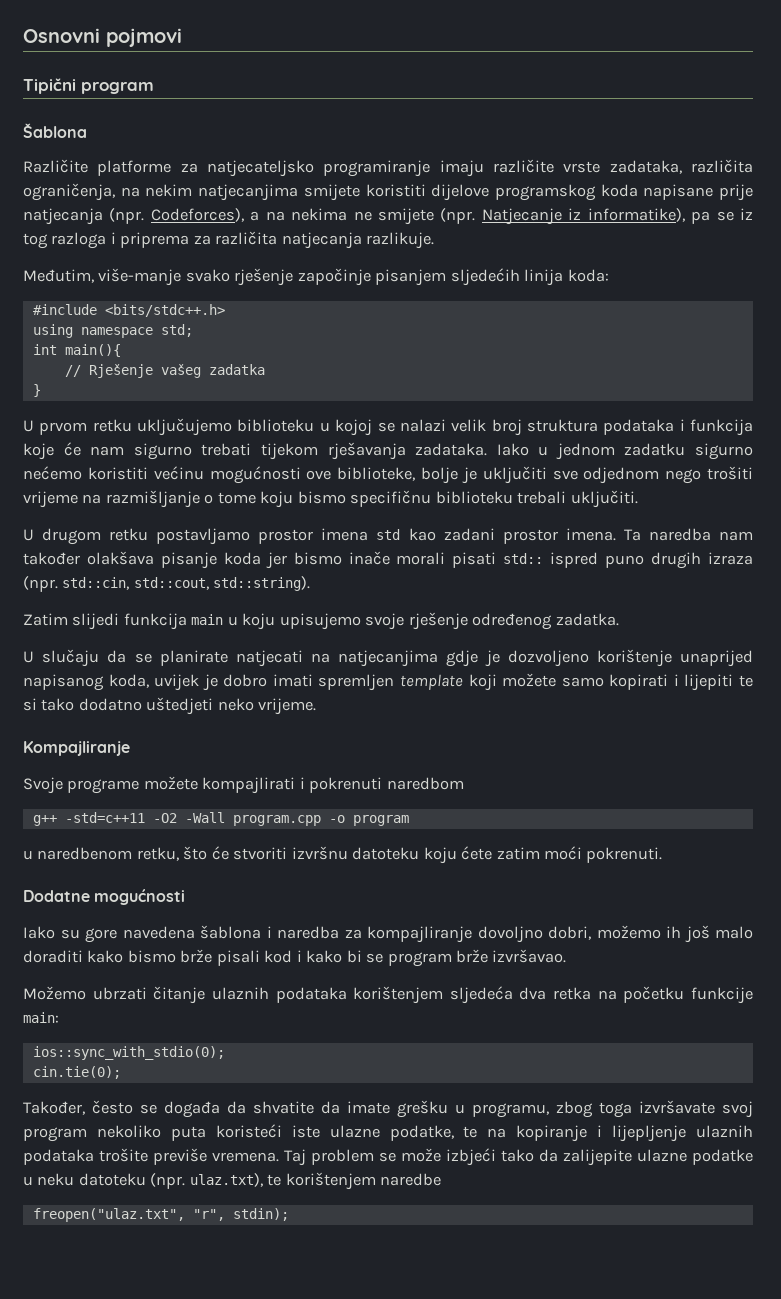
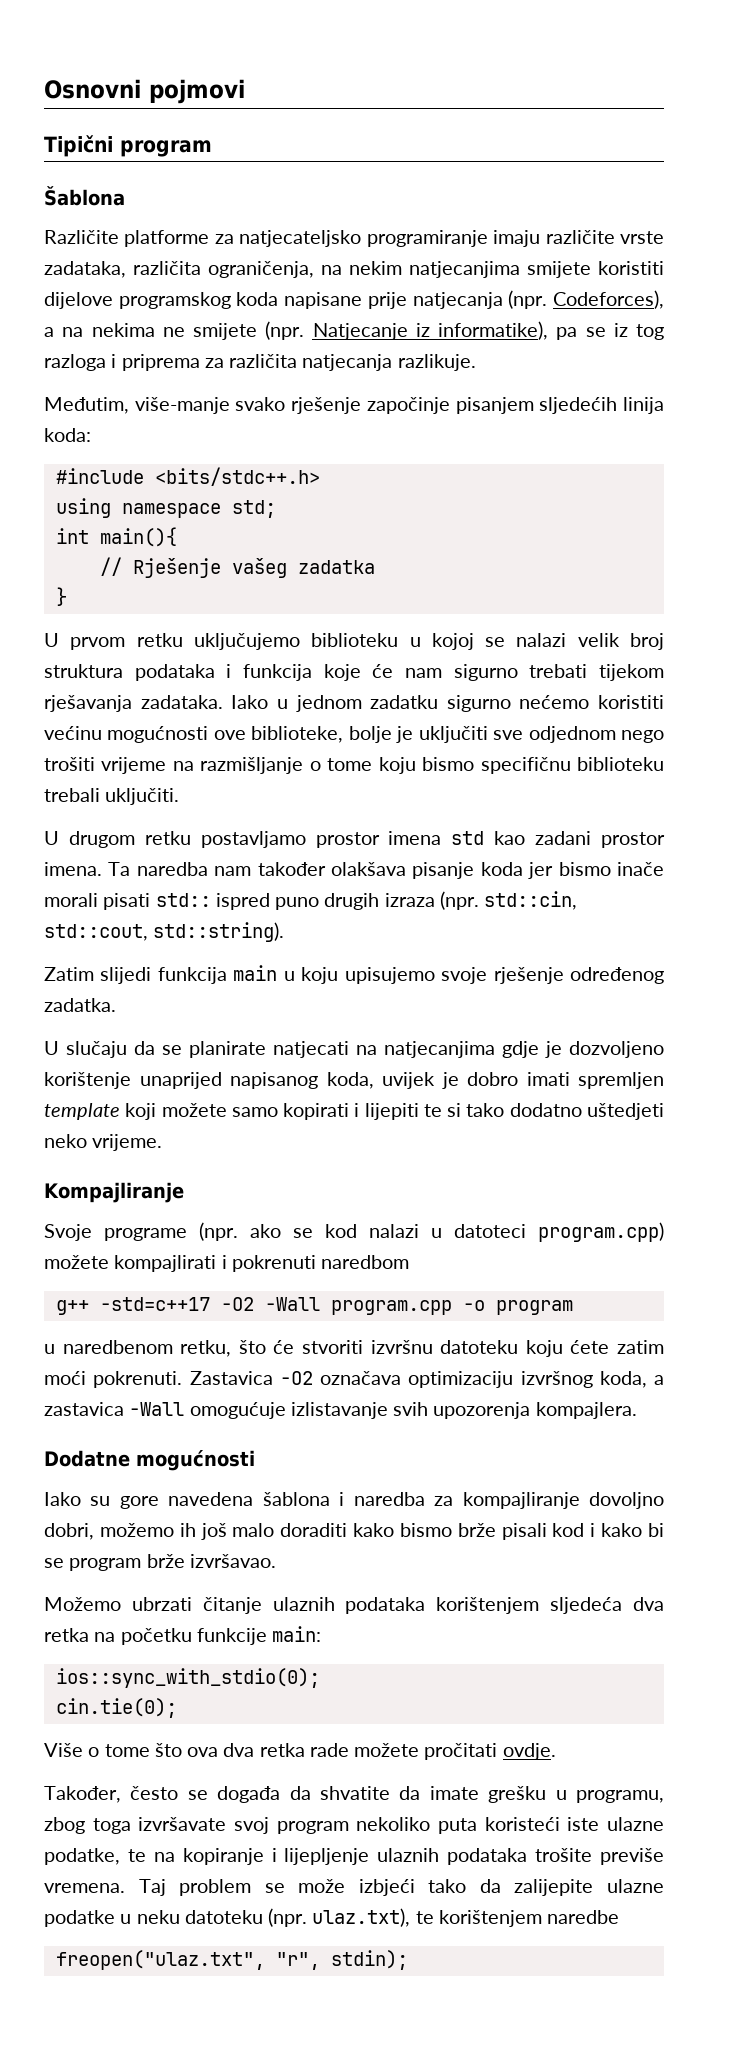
- Svoje programe možete kompajlirati i pokrenuti naredbom
+ Svoje programe (npr. ako se kod nalazi u datoteci program.cpp) možete kompajlirati i pokrenuti naredbom
- g++ -std=c++11 -O2 -Wall program.cpp -o program
+ g++ -std=c++17 -O2 -Wall program.cpp -o program
+ Zastavica -O2 označava optimizaciju izvršnog koda, a zastavica -Wall omogućuje izlistavanje svih upozorenja kompajlera.
+ Više o tome što ova dva retka rade možete pročitati ovdje.

